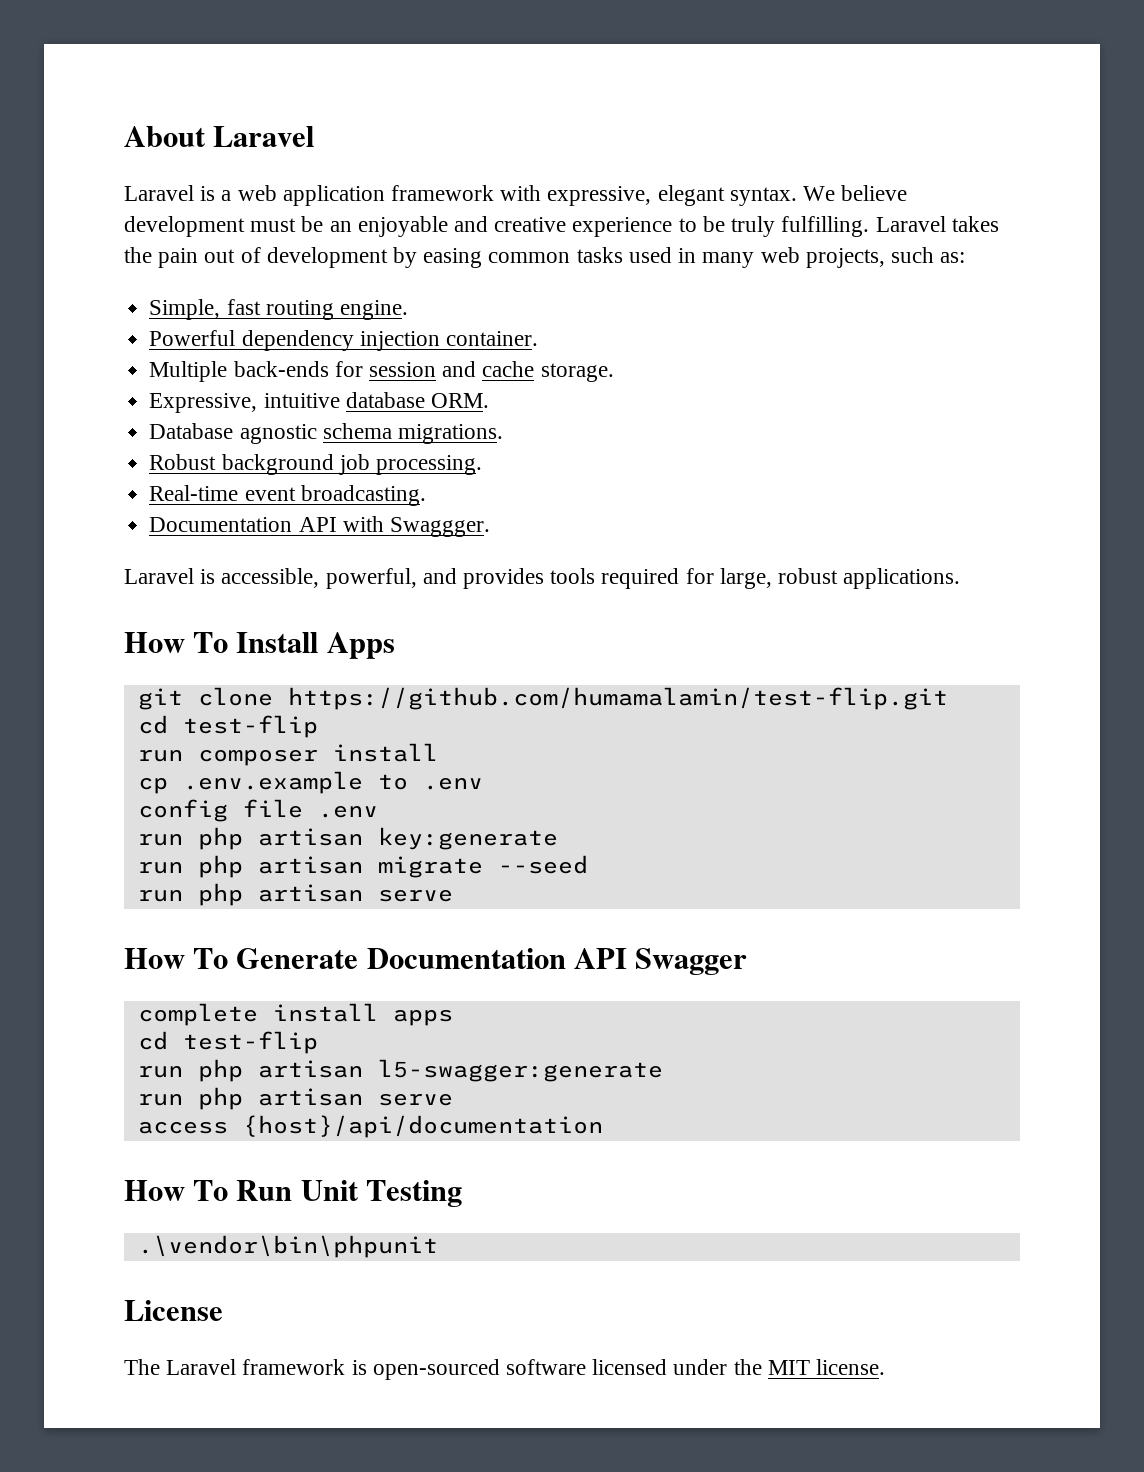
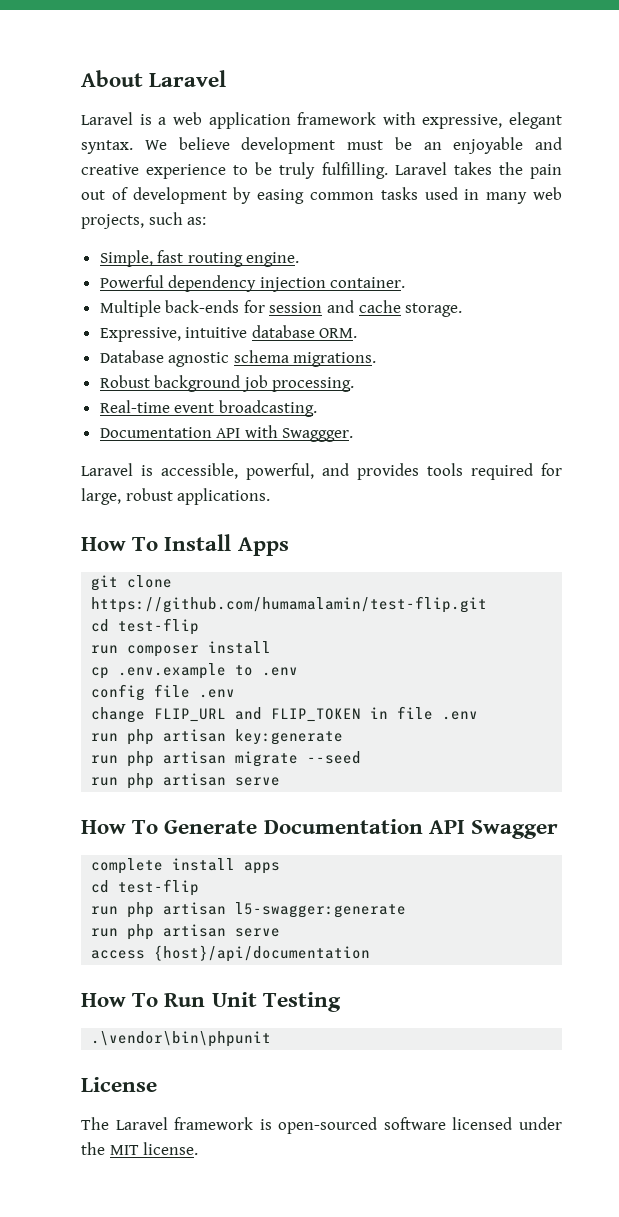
+ change FLIP_URL and FLIP_TOKEN in file .env

